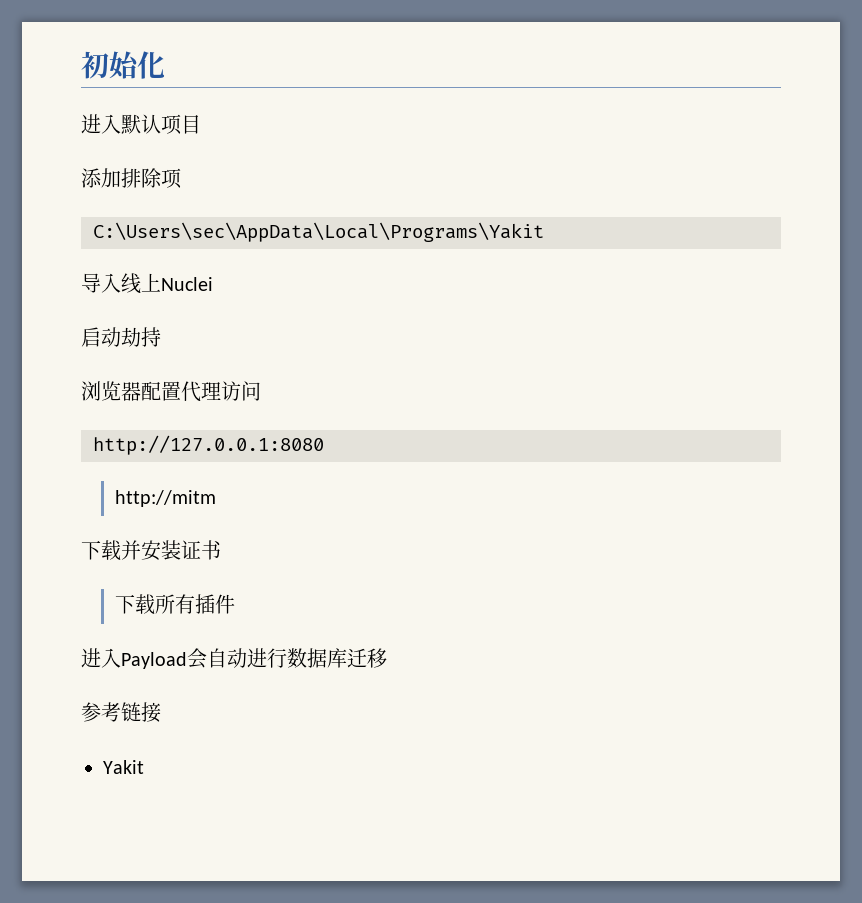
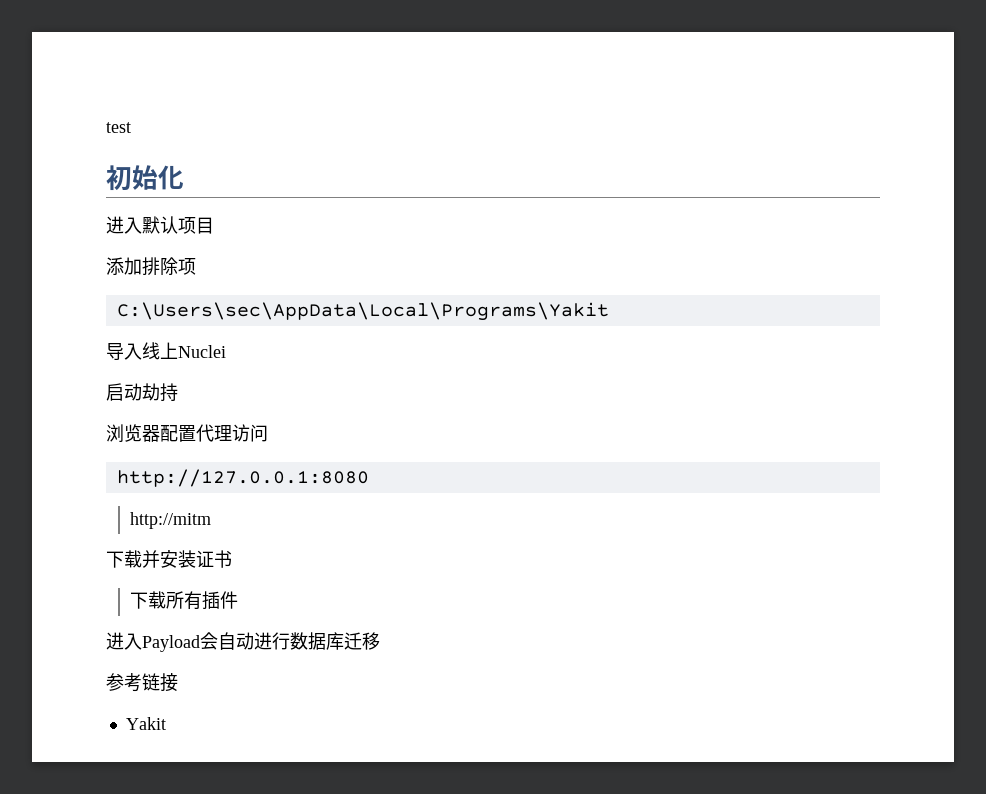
+ test

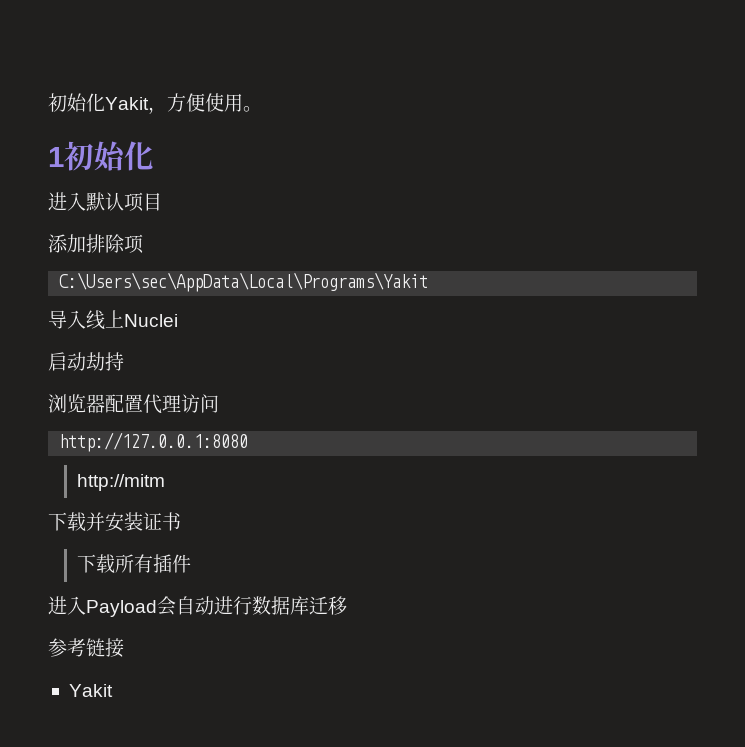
- test
- 初始化
+ 初始化Yakit，方便使用。
+ 1初始化

